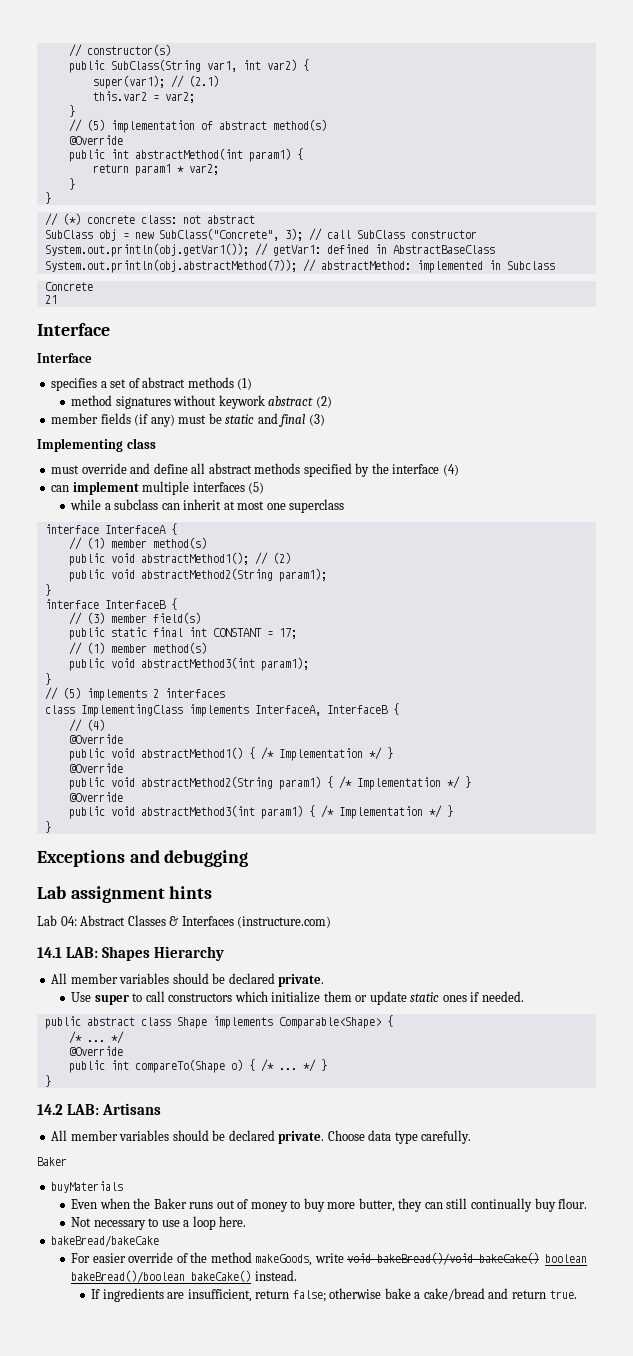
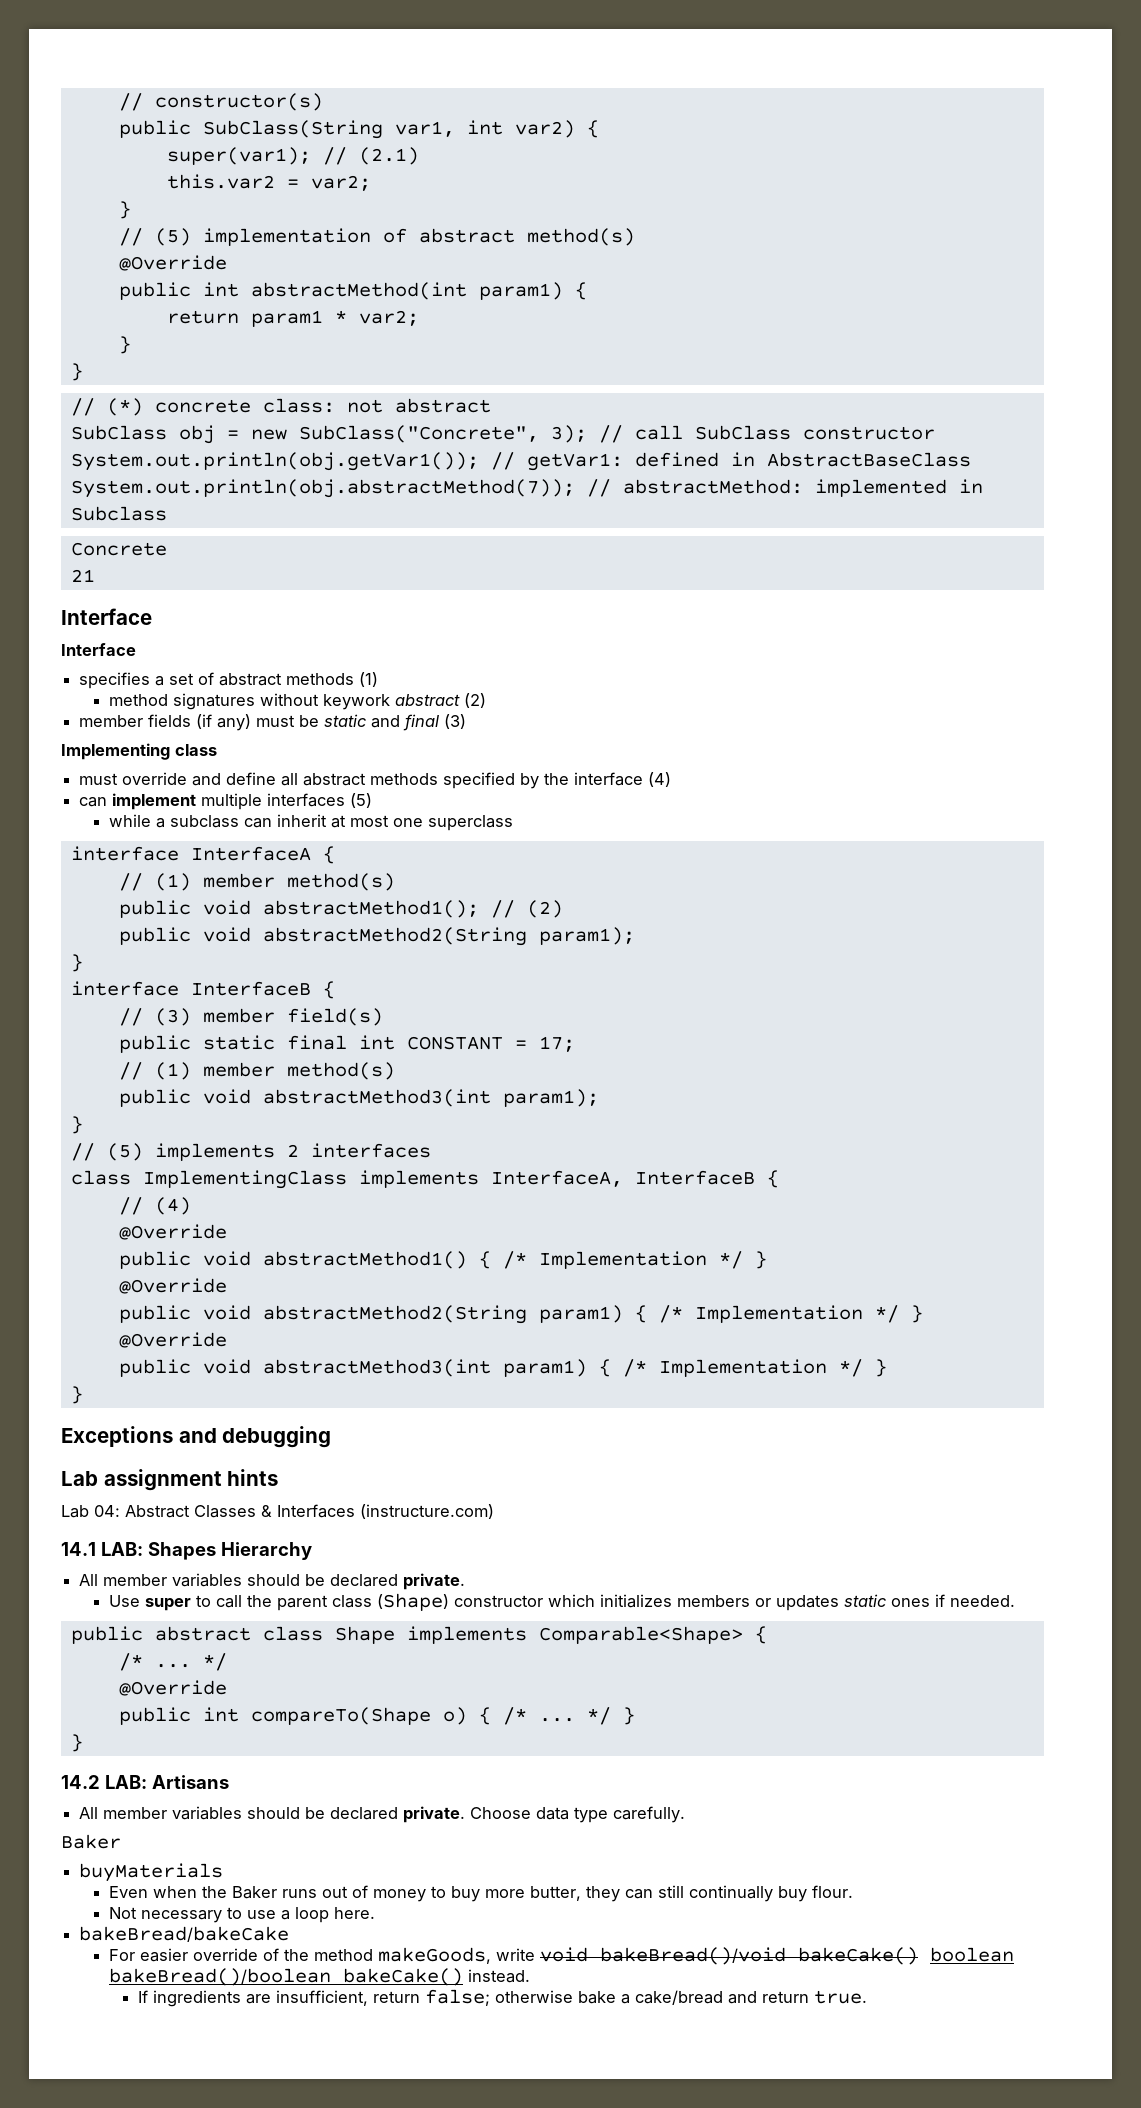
- Use super to call constructors which initialize them or update static ones if needed.
+ Use super to call the parent class (Shape) constructor which initializes members or updates static ones if needed.

